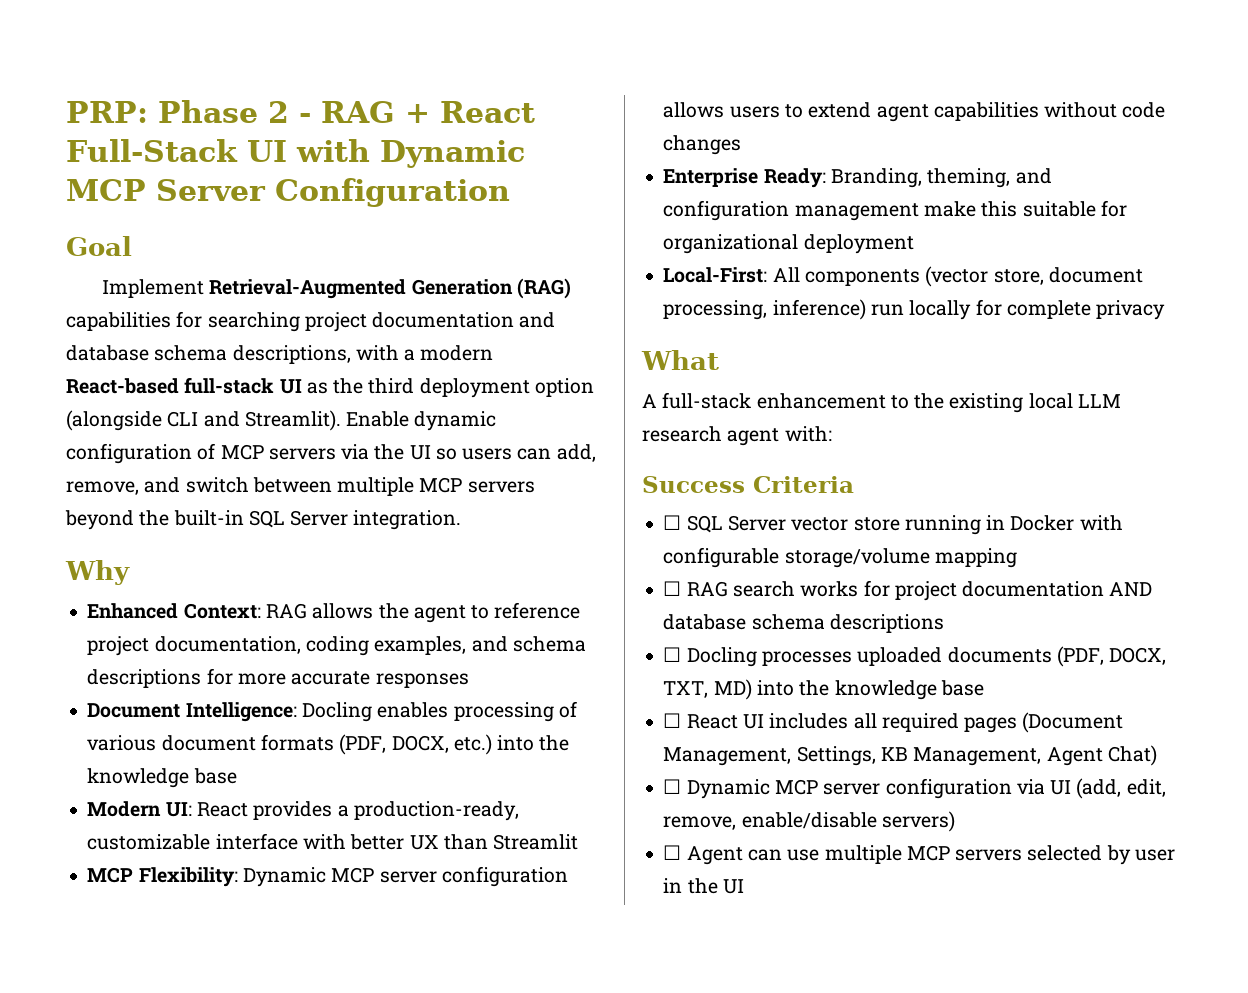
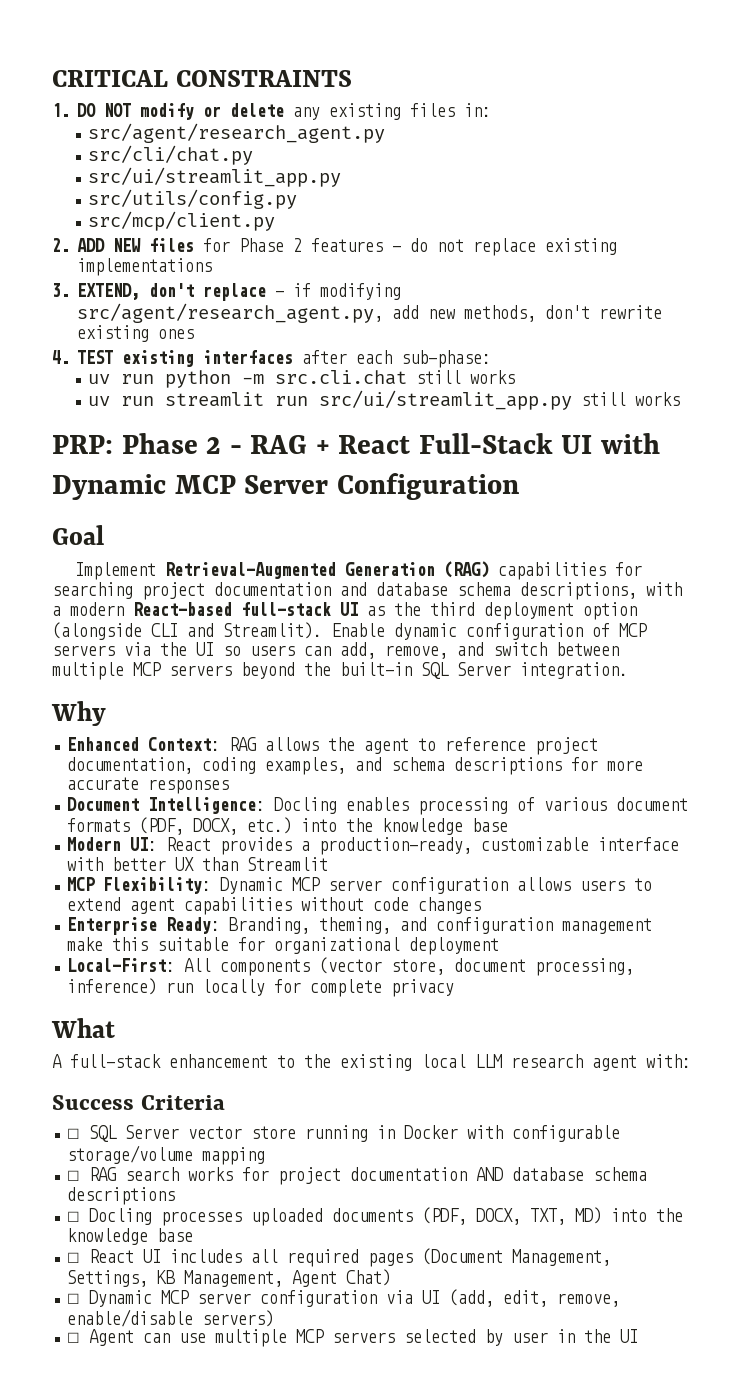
+ CRITICAL CONSTRAINTS
+ 1. DO NOT modify or delete any existing files in:
+ src/agent/research_agent.py
+ src/cli/chat.py
+ src/ui/streamlit_app.py
+ src/utils/config.py
+ src/mcp/client.py
+ 2. ADD NEW files for Phase 2 features - do not replace existing implementations
+ 3. EXTEND, don't replace - if modifying src/agent/research_agent.py, add new methods, don't rewrite existing ones
+ 4. TEST existing interfaces after each sub-phase:
+ uv run python -m src.cli.chat still works
+ uv run streamlit run src/ui/streamlit_app.py still works

